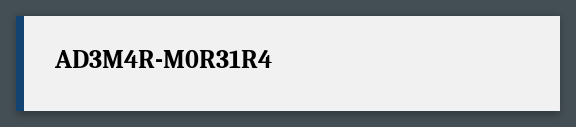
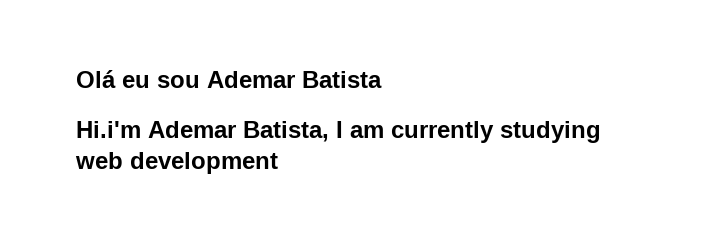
- AD3M4R-M0R31R4
+ Olá eu sou Ademar Batista
+ Hi.i'm Ademar Batista, I am currently studying web development

